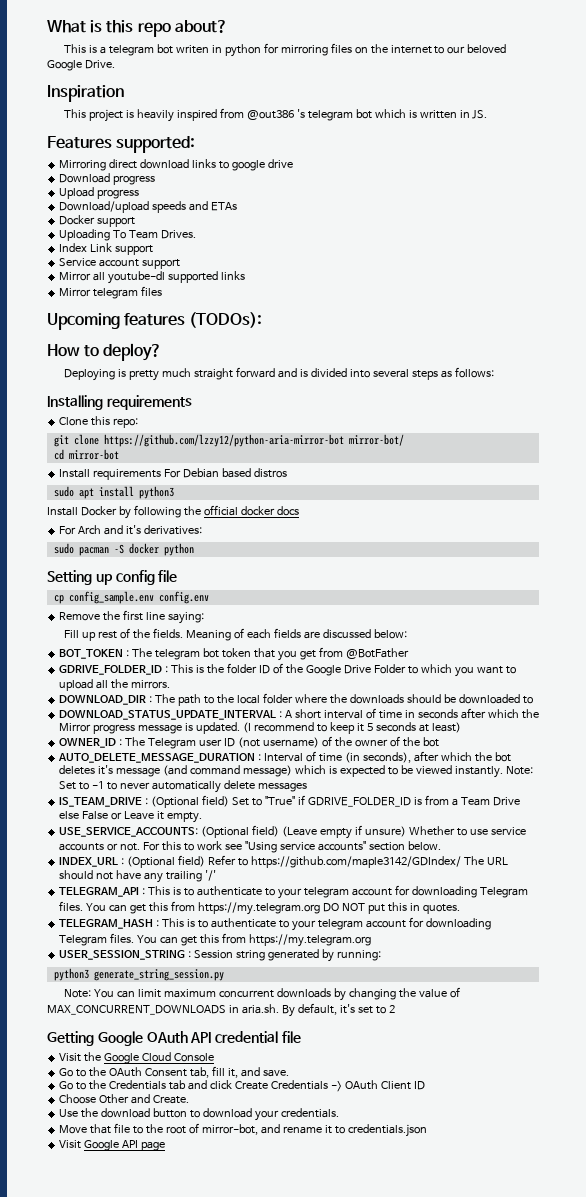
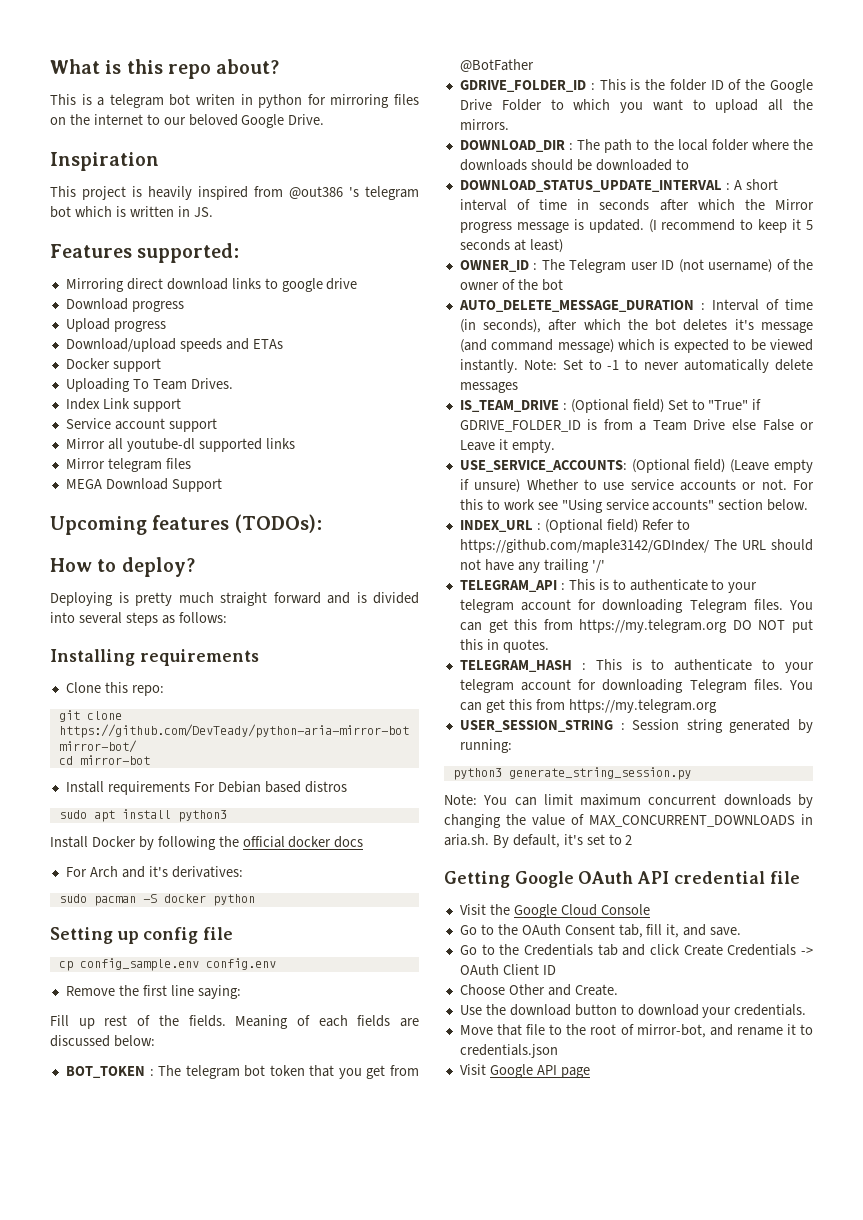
+ MEGA Download Support
- git clone https://github.com/lzzy12/python-aria-mirror-bot mirror-bot/
+ git clone https://github.com/DevTeady/python-aria-mirror-bot mirror-bot/

